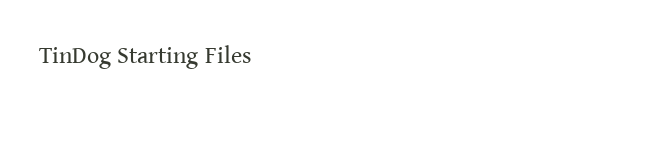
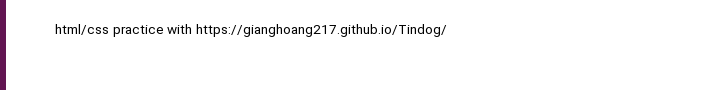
- TinDog Starting Files
+ html/css practice with https://gianghoang217.github.io/Tindog/

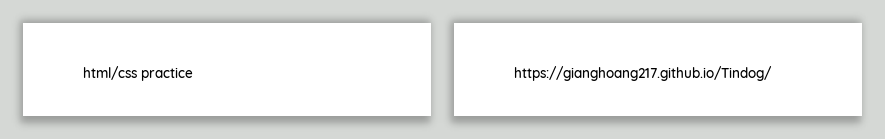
- html/css practice with https://gianghoang217.github.io/Tindog/
+ html/css practice https://gianghoang217.github.io/Tindog/

